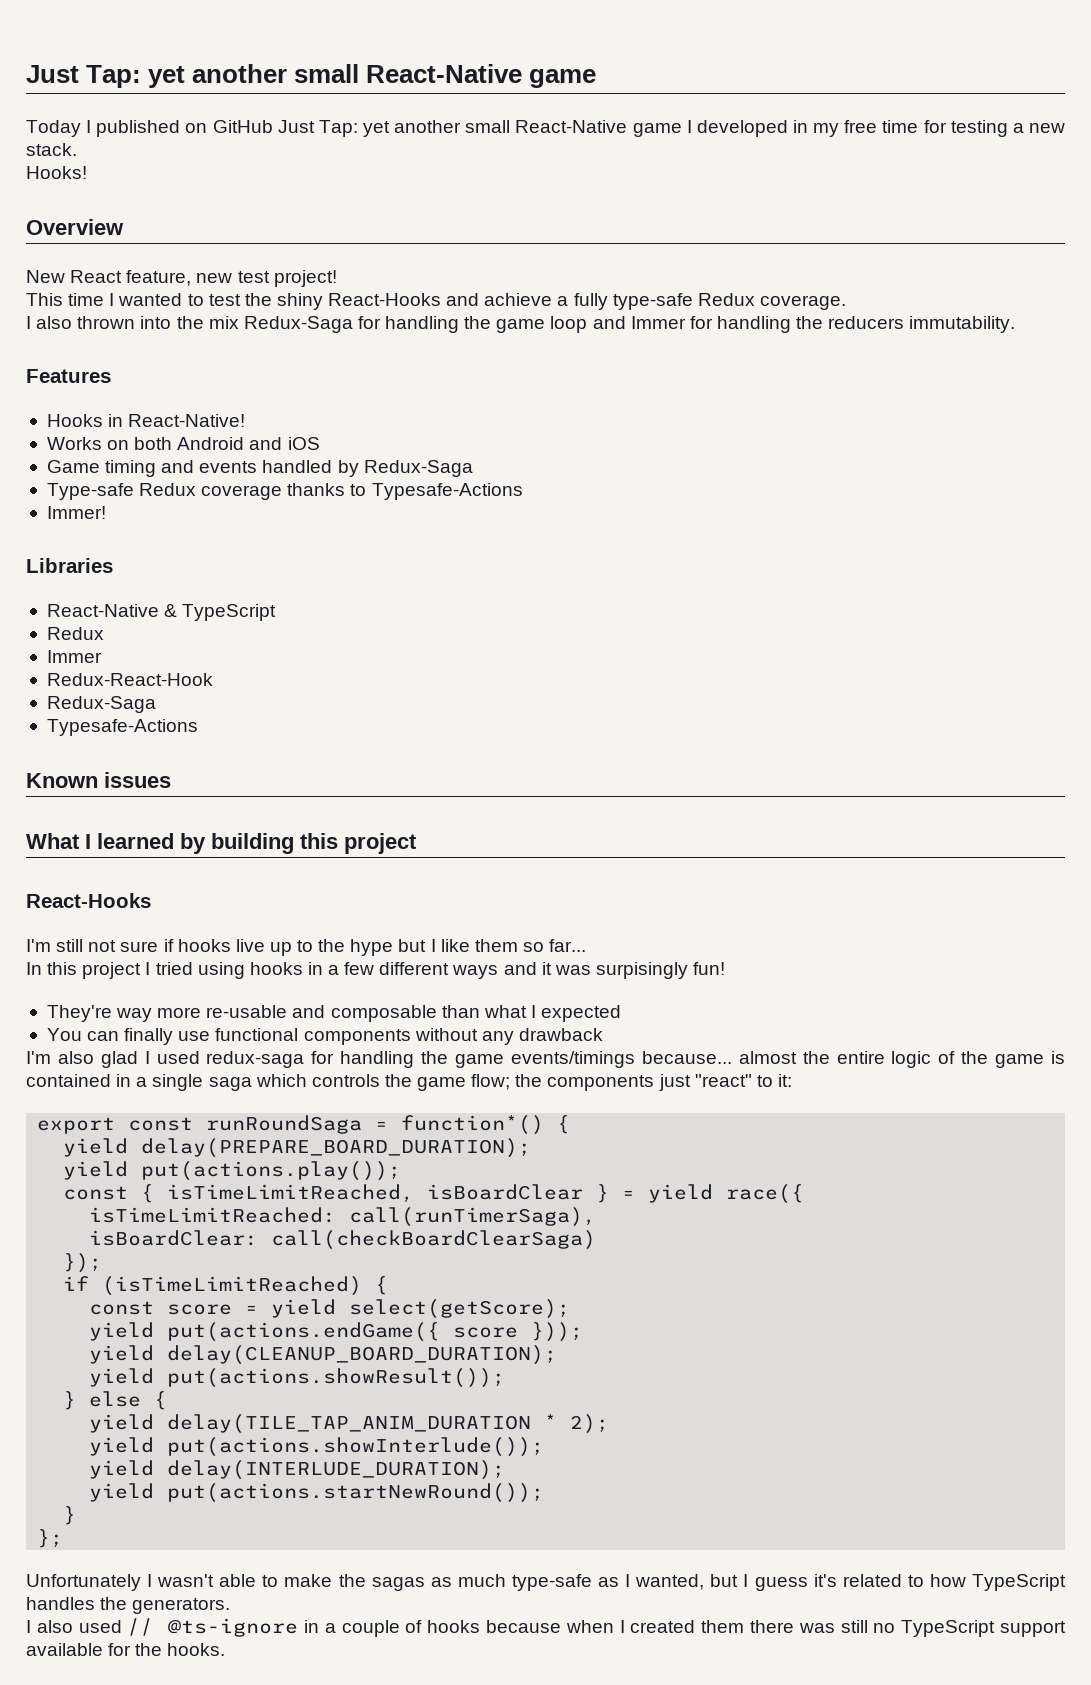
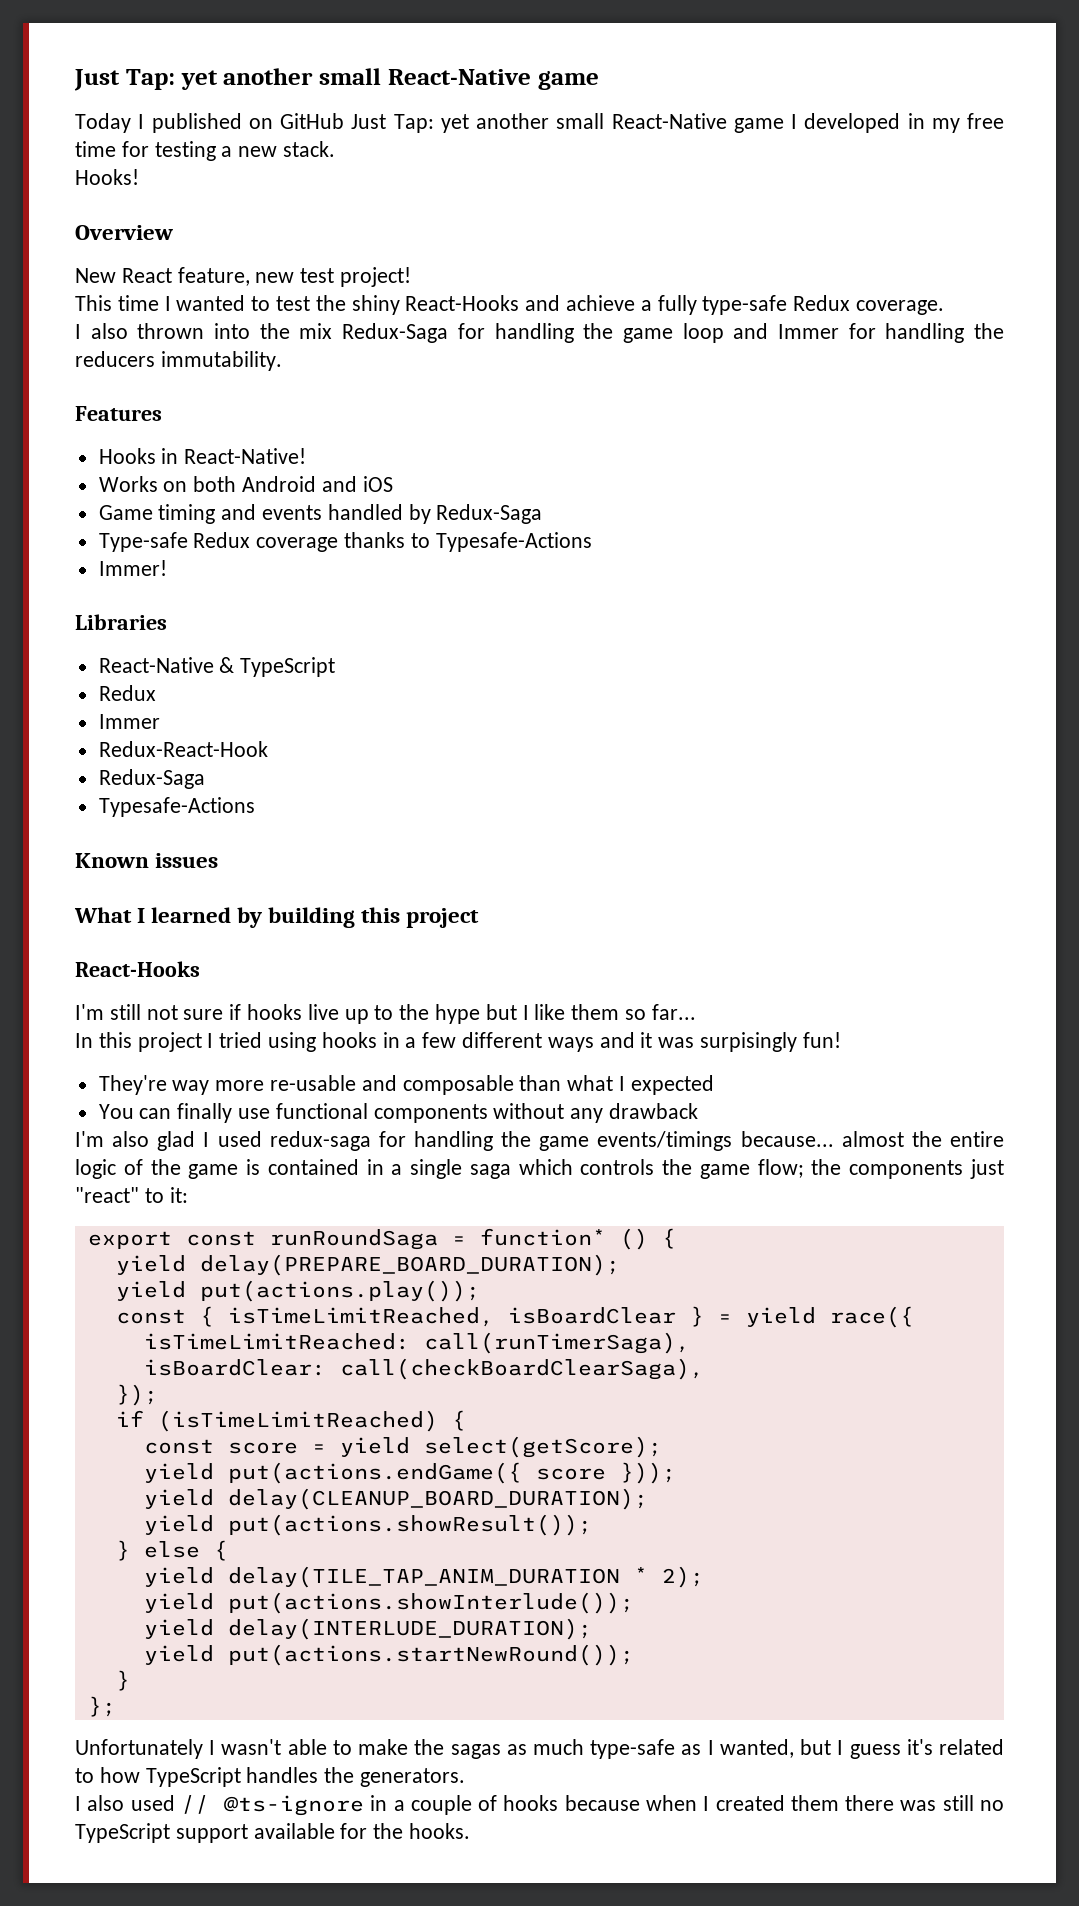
- export const runRoundSaga = function*() {
+ export const runRoundSaga = function* () {
- isBoardClear: call(checkBoardClearSaga)
+ isBoardClear: call(checkBoardClearSaga),

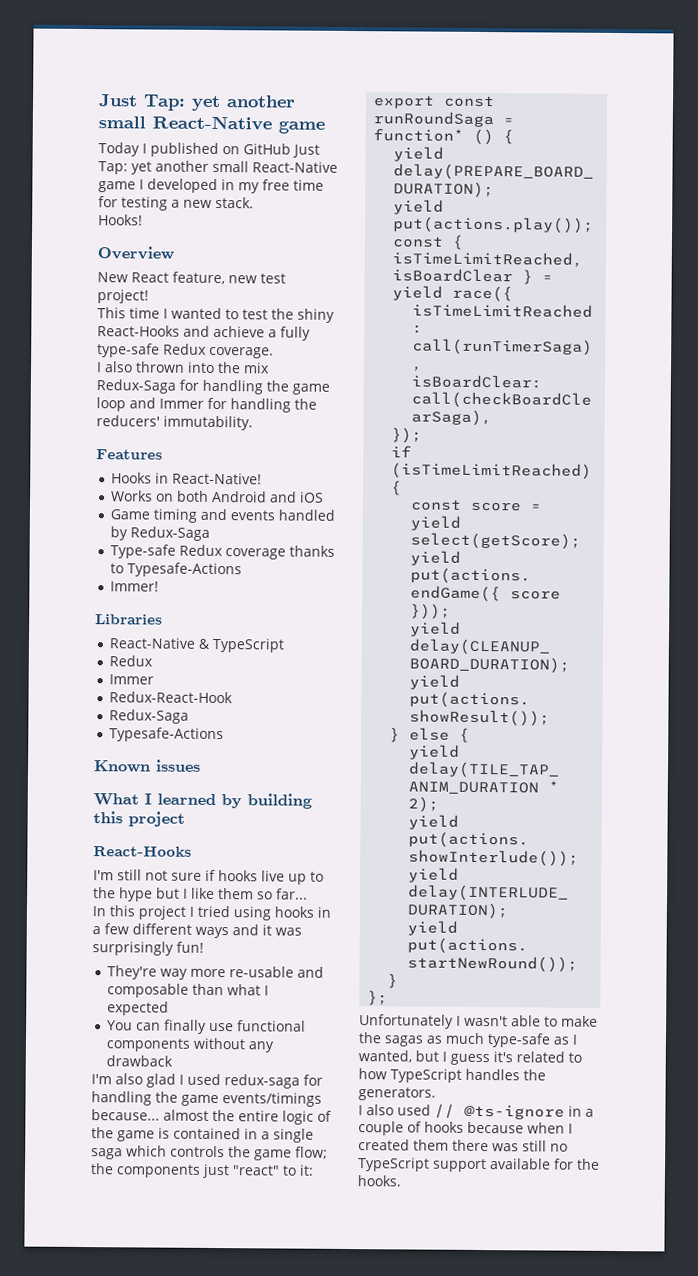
- I also thrown into the mix Redux-Saga for handling the game loop and Immer for handling the reducers immutability.
+ I also thrown into the mix Redux-Saga for handling the game loop and Immer for handling the reducers' immutability.
- In this project I tried using hooks in a few different ways and it was surpisingly fun!
+ In this project I tried using hooks in a few different ways and it was surprisingly fun!

